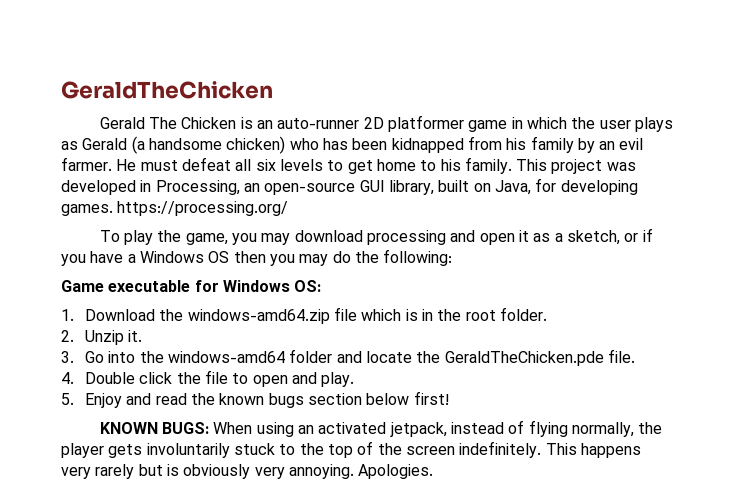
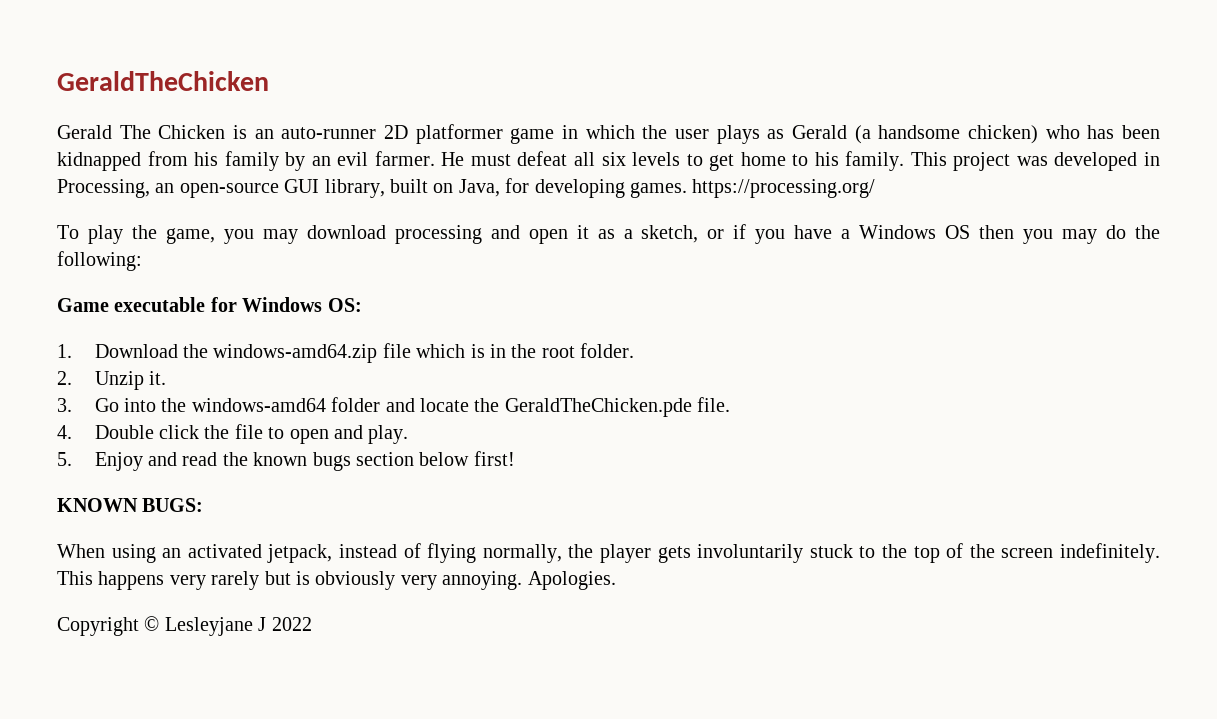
- KNOWN BUGS: When using an activated jetpack, instead of flying normally, the player gets involuntarily stuck to the top of the screen indefinitely.
+ KNOWN BUGS:
+ When using an activated jetpack, instead of flying normally, the player gets involuntarily stuck to the top of the screen indefinitely.
+ Copyright © Lesleyjane J 2022

